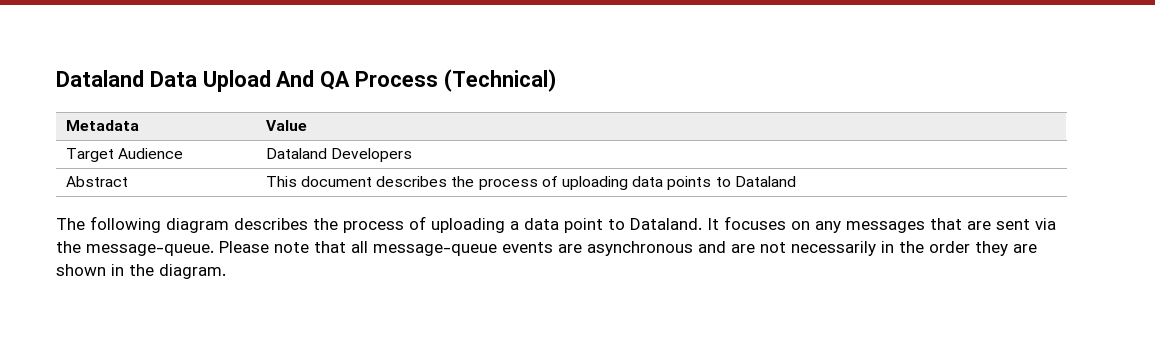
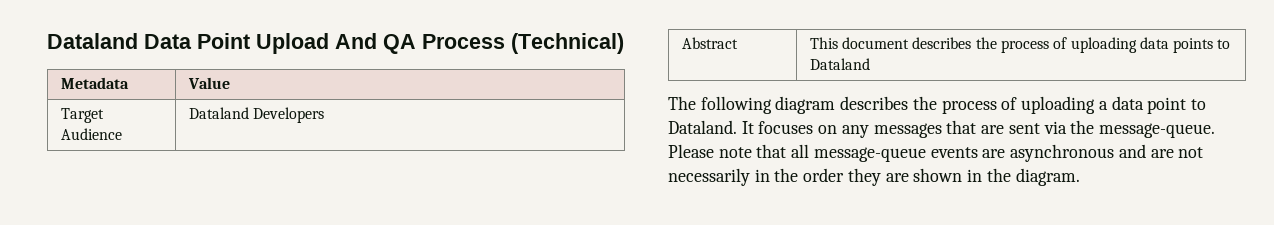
- Dataland Data Upload And QA Process (Technical)
+ Dataland Data Point Upload And QA Process (Technical)

